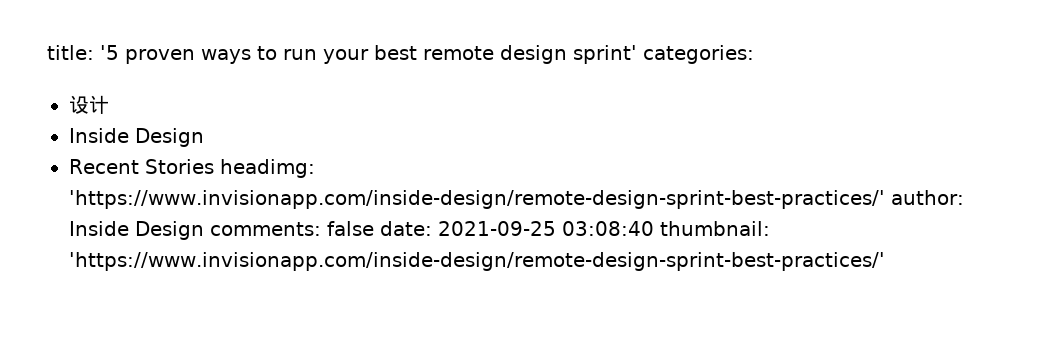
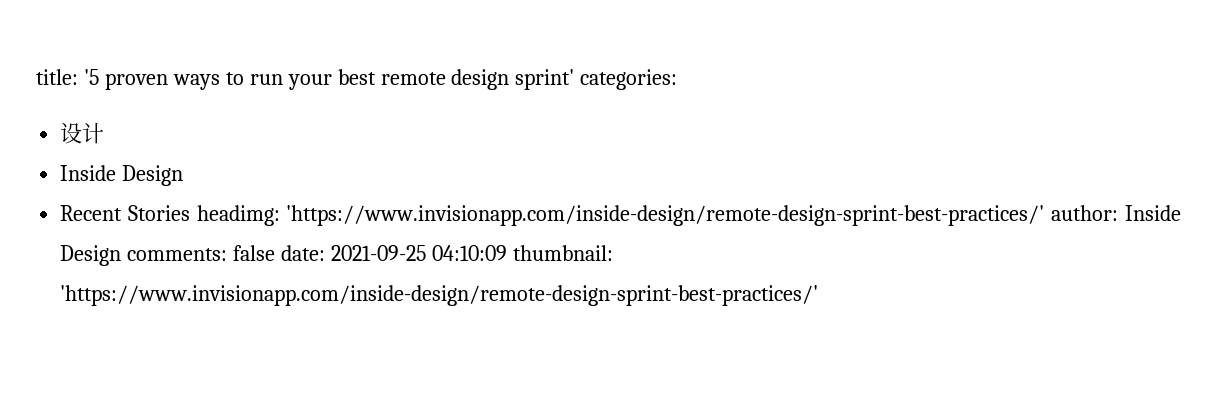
- Recent Stories headimg: 'https://www.invisionapp.com/inside-design/remote-design-sprint-best-practices/' author: Inside Design comments: false date: 2021-09-25 03:08:40 thumbnail: 'https://www.invisionapp.com/inside-design/remote-design-sprint-best-practices/'
+ Recent Stories headimg: 'https://www.invisionapp.com/inside-design/remote-design-sprint-best-practices/' author: Inside Design comments: false date: 2021-09-25 04:10:09 thumbnail: 'https://www.invisionapp.com/inside-design/remote-design-sprint-best-practices/'

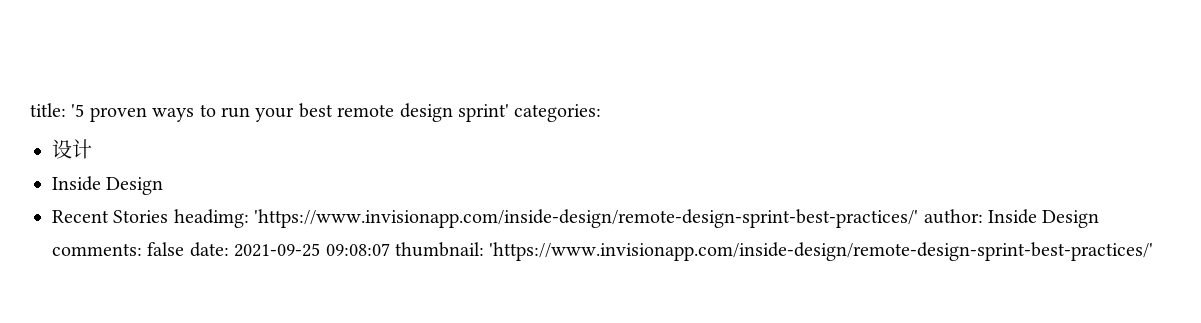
- Recent Stories headimg: 'https://www.invisionapp.com/inside-design/remote-design-sprint-best-practices/' author: Inside Design comments: false date: 2021-09-25 04:10:09 thumbnail: 'https://www.invisionapp.com/inside-design/remote-design-sprint-best-practices/'
+ Recent Stories headimg: 'https://www.invisionapp.com/inside-design/remote-design-sprint-best-practices/' author: Inside Design comments: false date: 2021-09-25 09:08:07 thumbnail: 'https://www.invisionapp.com/inside-design/remote-design-sprint-best-practices/'

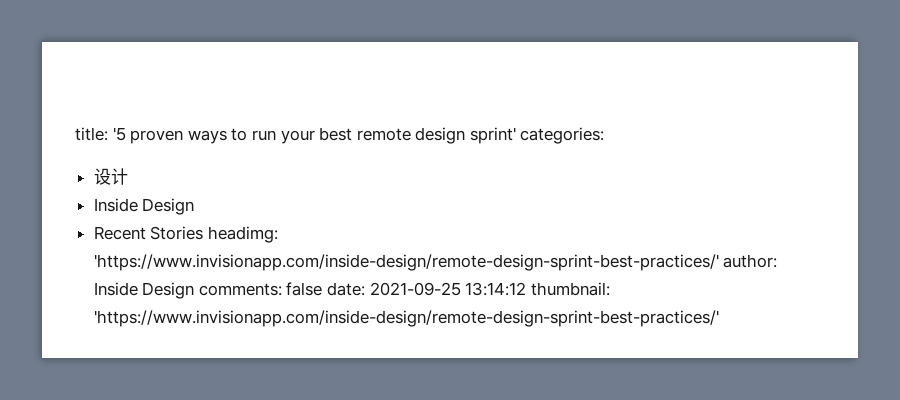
- Recent Stories headimg: 'https://www.invisionapp.com/inside-design/remote-design-sprint-best-practices/' author: Inside Design comments: false date: 2021-09-25 09:08:07 thumbnail: 'https://www.invisionapp.com/inside-design/remote-design-sprint-best-practices/'
+ Recent Stories headimg: 'https://www.invisionapp.com/inside-design/remote-design-sprint-best-practices/' author: Inside Design comments: false date: 2021-09-25 13:14:12 thumbnail: 'https://www.invisionapp.com/inside-design/remote-design-sprint-best-practices/'

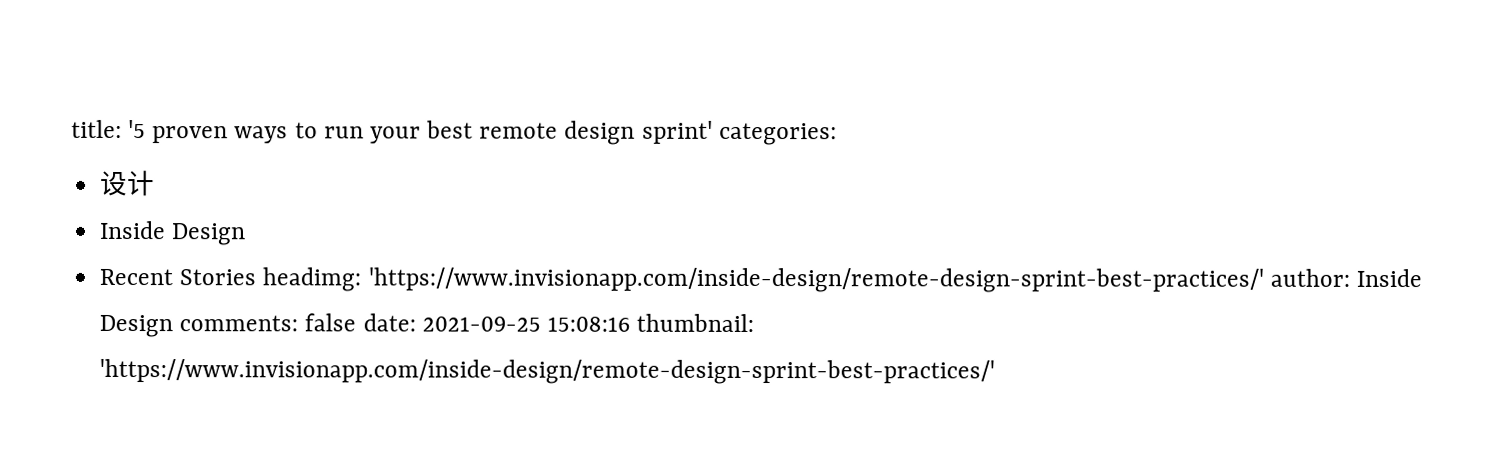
- Recent Stories headimg: 'https://www.invisionapp.com/inside-design/remote-design-sprint-best-practices/' author: Inside Design comments: false date: 2021-09-25 13:14:12 thumbnail: 'https://www.invisionapp.com/inside-design/remote-design-sprint-best-practices/'
+ Recent Stories headimg: 'https://www.invisionapp.com/inside-design/remote-design-sprint-best-practices/' author: Inside Design comments: false date: 2021-09-25 15:08:16 thumbnail: 'https://www.invisionapp.com/inside-design/remote-design-sprint-best-practices/'

